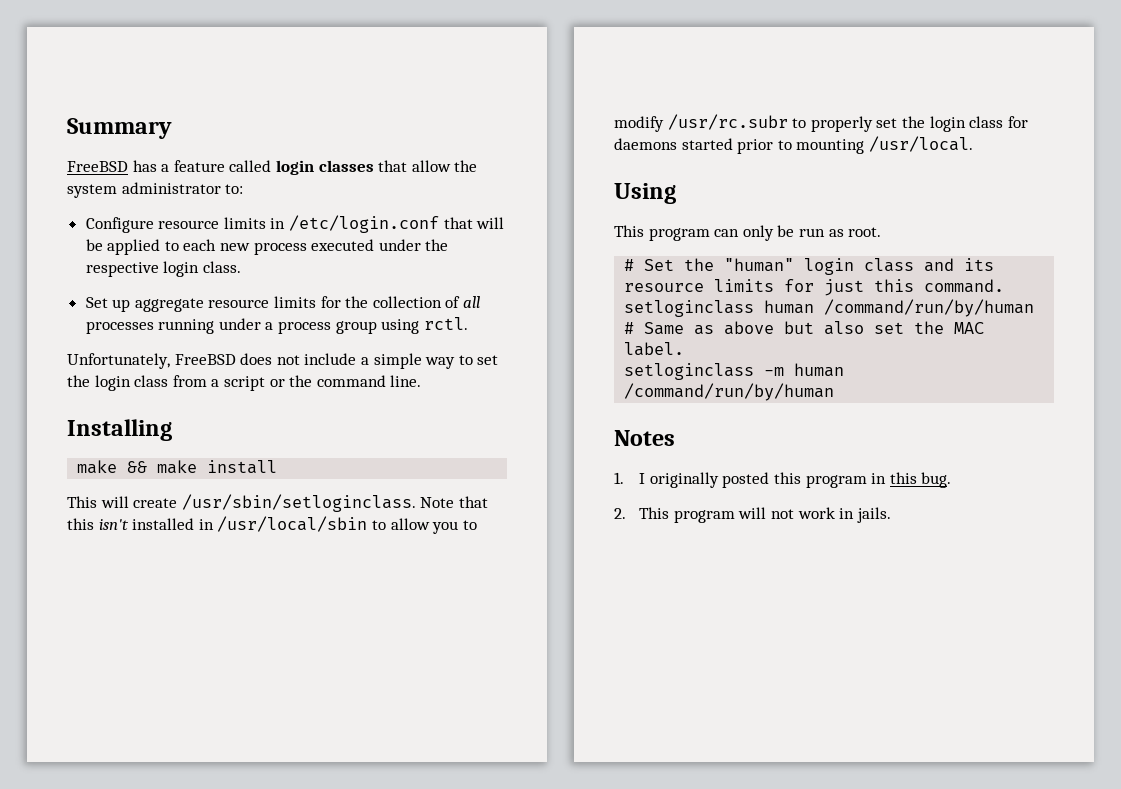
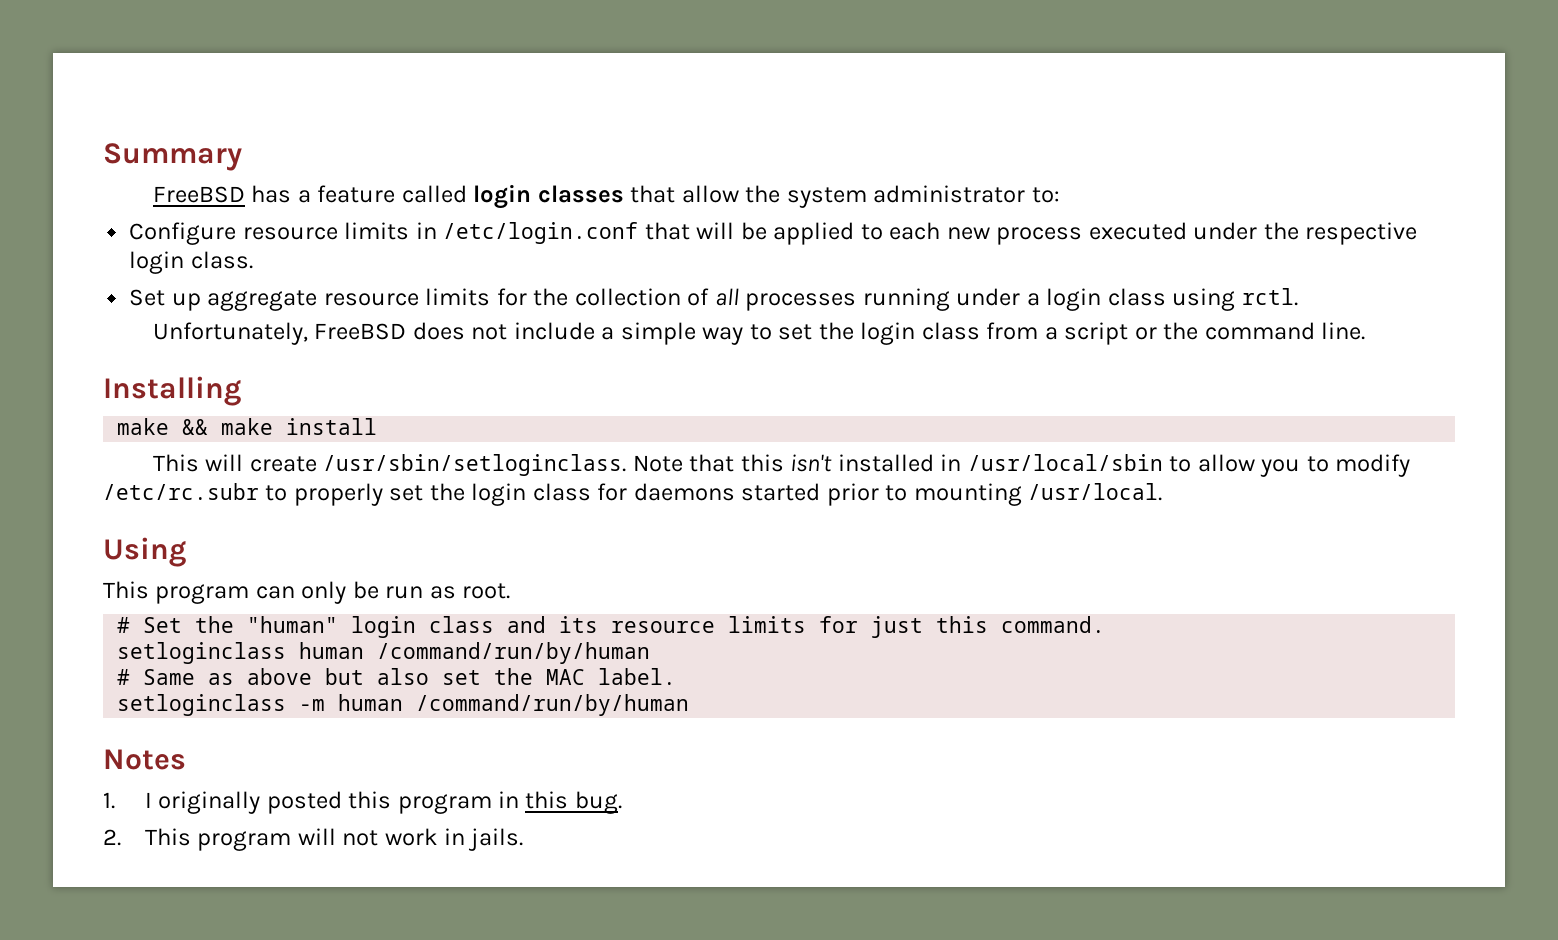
- Set up aggregate resource limits for the collection of all processes running under a process group using rctl.
+ Set up aggregate resource limits for the collection of all processes running under a login class using rctl.
- Note that this isn't installed in /usr/local/sbin to allow you to modify /usr/rc.subr to properly set the login class for daemons started prior to mounting /usr/local.
+ Note that this isn't installed in /usr/local/sbin to allow you to modify /etc/rc.subr to properly set the login class for daemons started prior to mounting /usr/local.

